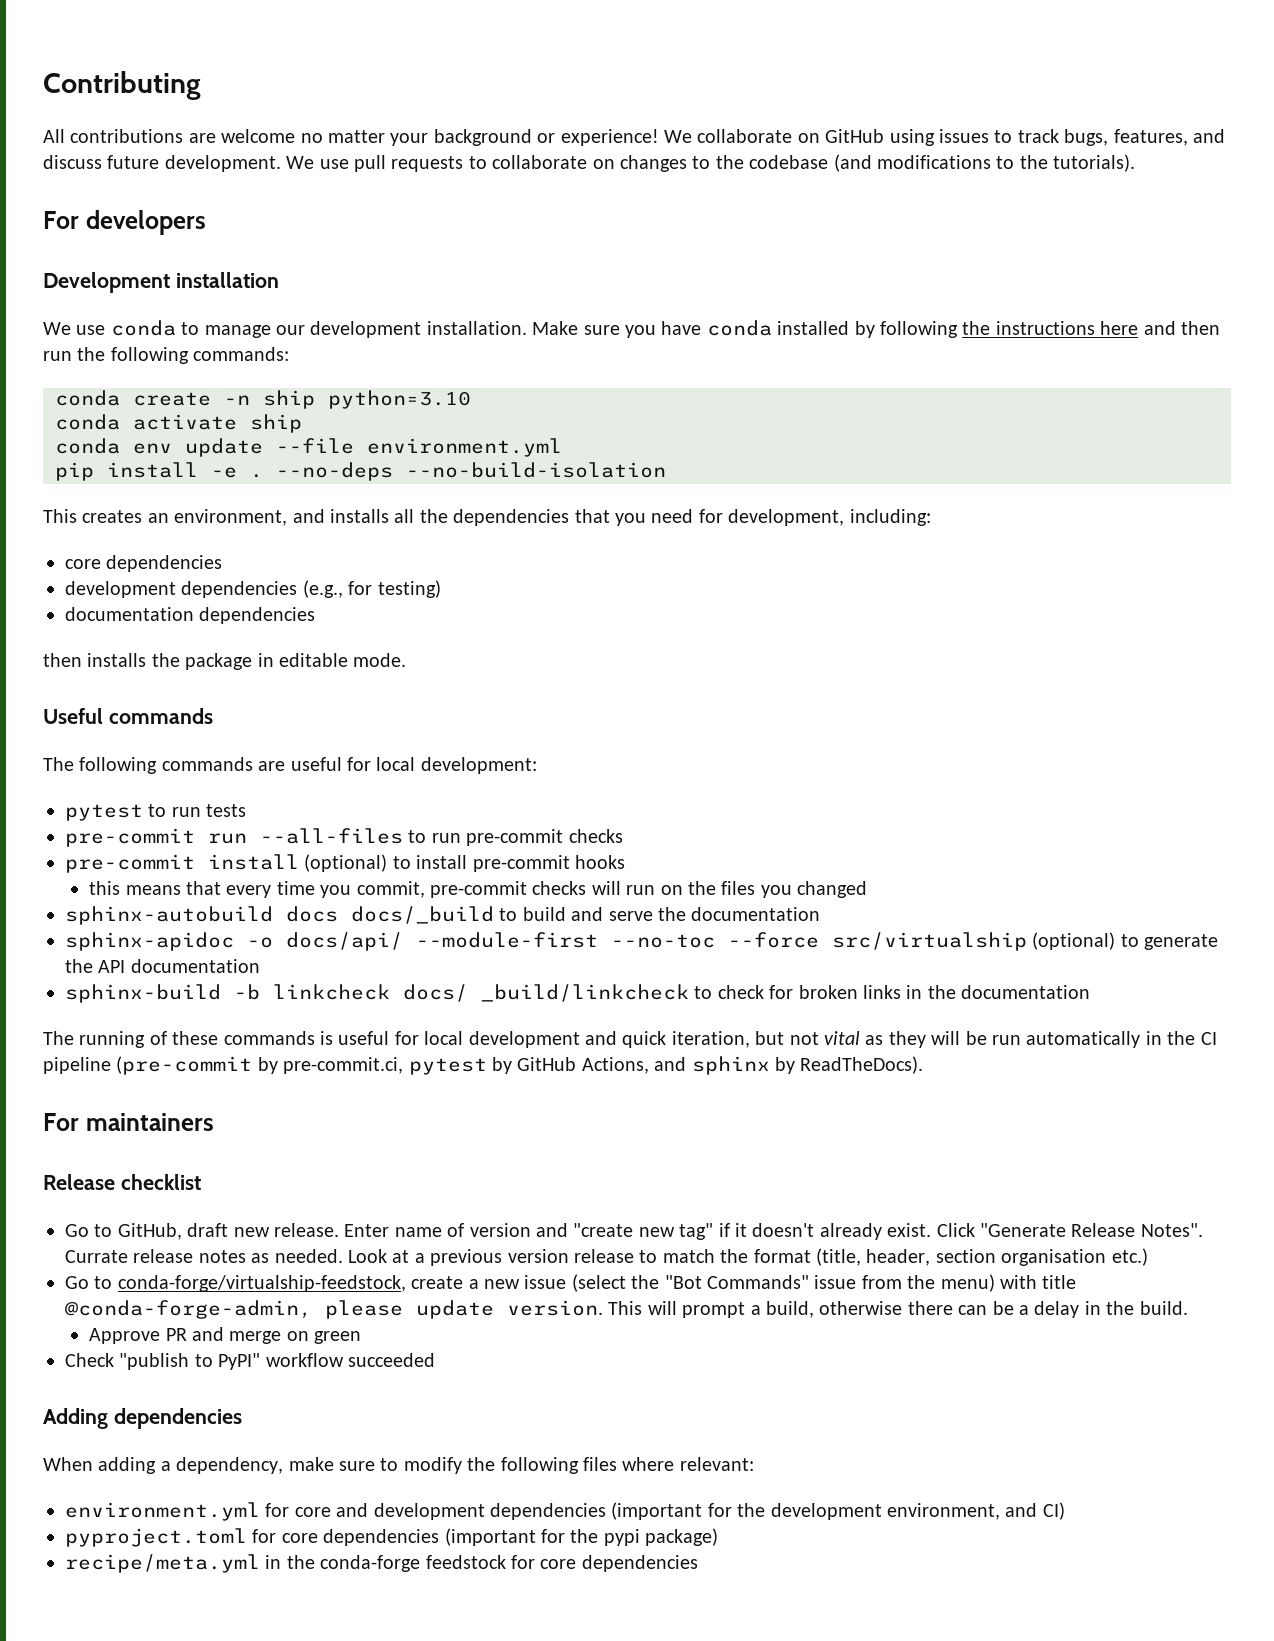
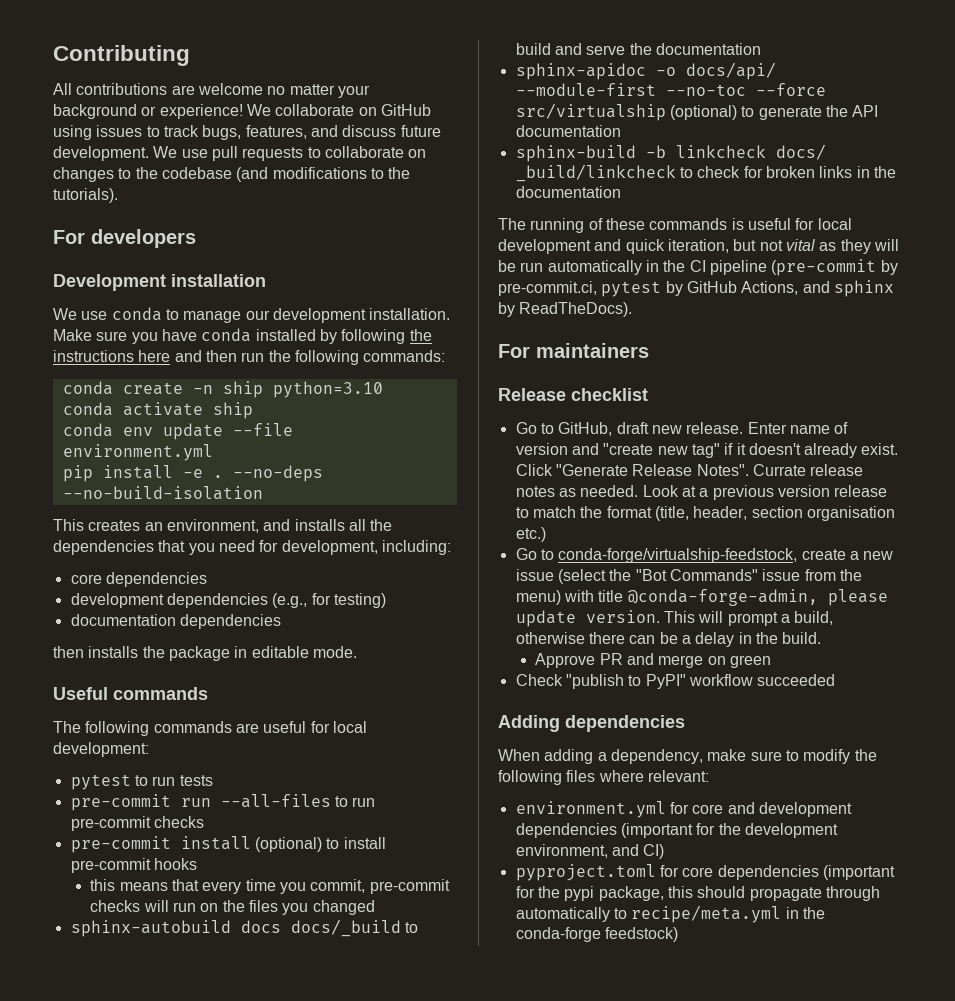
- pyproject.toml for core dependencies (important for the pypi package)
- recipe/meta.yml in the conda-forge feedstock for core dependencies
+ pyproject.toml for core dependencies (important for the pypi package, this should propagate through automatically to recipe/meta.yml in the conda-forge feedstock)

